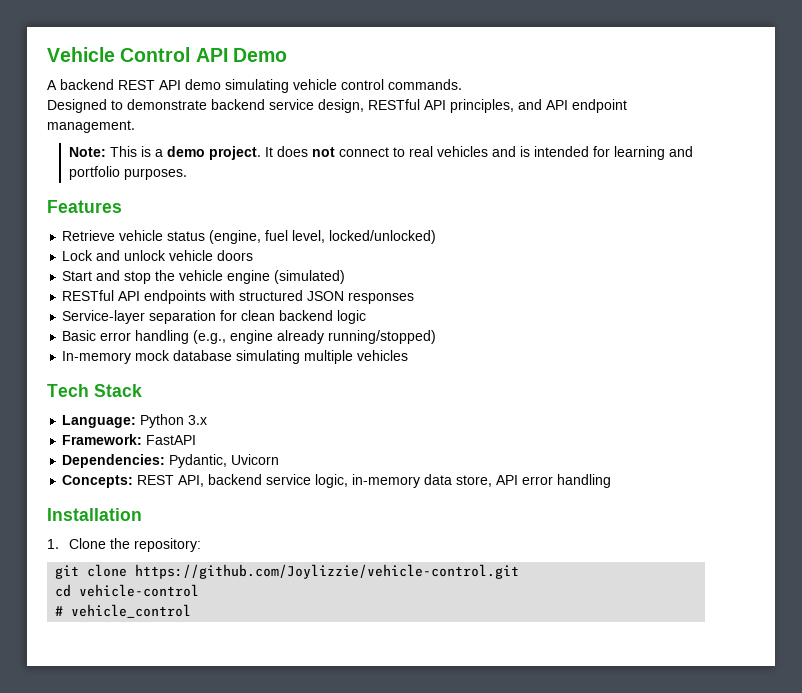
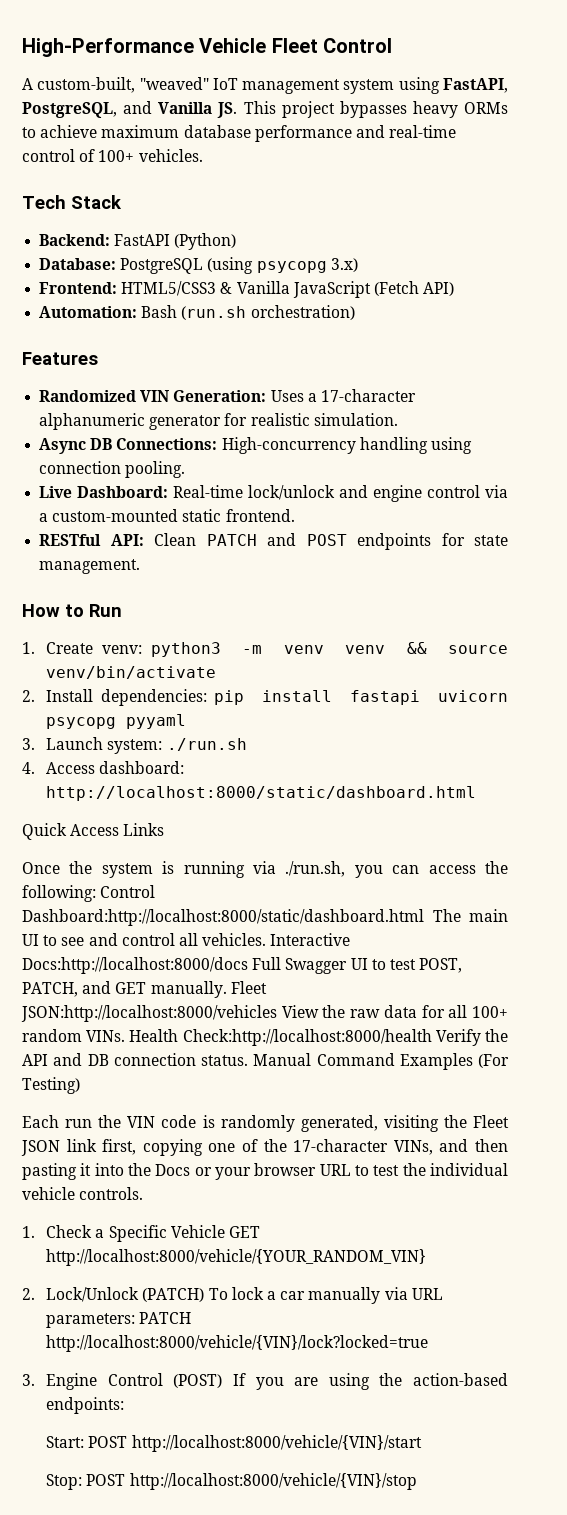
- Vehicle Control API Demo
+ High-Performance Vehicle Fleet Control
- A backend REST API demo simulating vehicle control commands.
- Designed to demonstrate backend service design, RESTful API principles, and API endpoint management.
- Note: This is a demo project. It does not connect to real vehicles and is intended for learning and portfolio purposes.
+ A custom-built, "weaved" IoT management system using FastAPI, PostgreSQL, and Vanilla JS. This project bypasses heavy ORMs to achieve maximum database performance and real-time control of 100+ vehicles.
+ Tech Stack
+ Backend: FastAPI (Python)
+ Database: PostgreSQL (using psycopg 3.x)
+ Frontend: HTML5/CSS3 & Vanilla JavaScript (Fetch API)
+ Automation: Bash (run.sh orchestration)
  Features
- Retrieve vehicle status (engine, fuel level, locked/unlocked)
- Lock and unlock vehicle doors
- Start and stop the vehicle engine (simulated)
- RESTful API endpoints with structured JSON responses
- Service-layer separation for clean backend logic
- Basic error handling (e.g., engine already running/stopped)
- In-memory mock database simulating multiple vehicles
- Tech Stack
- Language: Python 3.x
- Framework: FastAPI
- Dependencies: Pydantic, Uvicorn
- Concepts: REST API, backend service logic, in-memory data store, API error handling
- Installation
- 1. Clone the repository:
- git clone https://github.com/Joylizzie/vehicle-control.git
- cd vehicle-control
- # vehicle_control
+ Randomized VIN Generation: Uses a 17-character alphanumeric generator for realistic simulation.
+ Async DB Connections: High-concurrency handling using connection pooling.
+ Live Dashboard: Real-time lock/unlock and engine control via a custom-mounted static frontend.
+ RESTful API: Clean PATCH and POST endpoints for state management.
+ How to Run
+ 1. Create venv: python3 -m venv venv && source venv/bin/activate
+ 2. Install dependencies: pip install fastapi uvicorn psycopg pyyaml
+ 3. Launch system: ./run.sh
+ 4. Access dashboard: http://localhost:8000/static/dashboard.html
+ Quick Access Links
+ Once the system is running via ./run.sh, you can access the following: Control Dashboard:http://localhost:8000/static/dashboard.html The main UI to see and control all vehicles. Interactive Docs:http://localhost:8000/docs Full Swagger UI to test POST, PATCH, and GET manually. Fleet JSON:http://localhost:8000/vehicles View the raw data for all 100+ random VINs. Health Check:http://localhost:8000/health Verify the API and DB connection status. Manual Command Examples (For Testing)
+ Each run the VIN code is randomly generated, visiting the Fleet JSON link first, copying one of the 17-character VINs, and then pasting it into the Docs or your browser URL to test the individual vehicle controls.
+ 1. Check a Specific Vehicle GET http://localhost:8000/vehicle/{YOUR_RANDOM_VIN}
+ 2. Lock/Unlock (PATCH) To lock a car manually via URL parameters: PATCH http://localhost:8000/vehicle/{VIN}/lock?locked=true
+ 3. Engine Control (POST) If you are using the action-based endpoints:
+ Start: POST http://localhost:8000/vehicle/{VIN}/start
+ Stop: POST http://localhost:8000/vehicle/{VIN}/stop

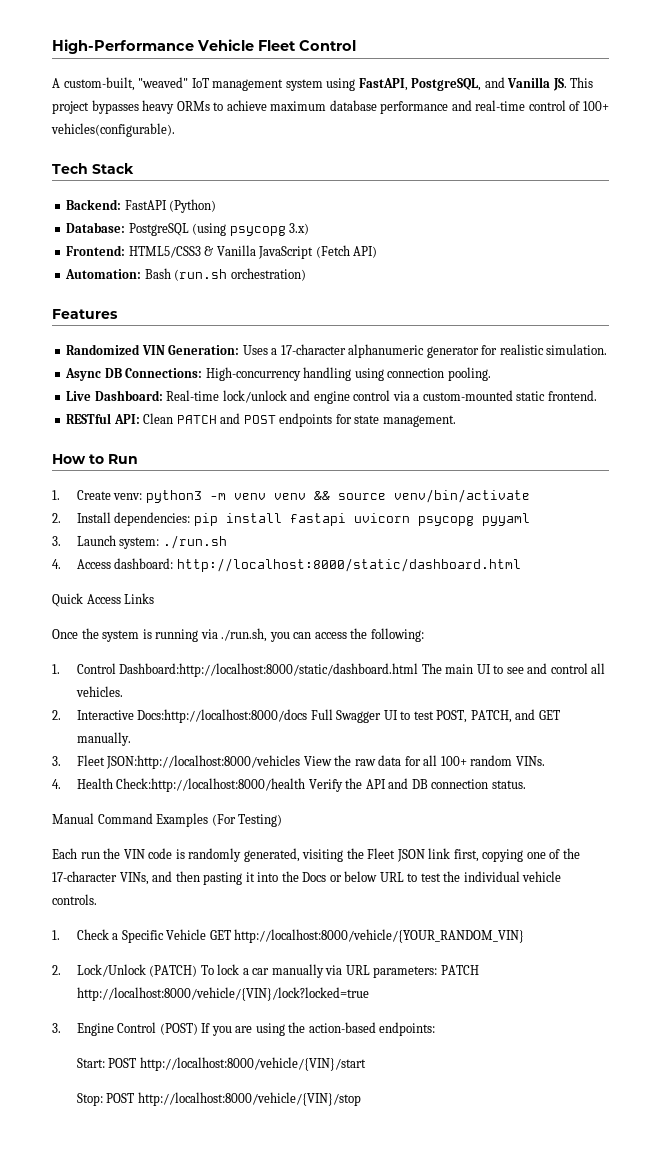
- A custom-built, "weaved" IoT management system using FastAPI, PostgreSQL, and Vanilla JS. This project bypasses heavy ORMs to achieve maximum database performance and real-time control of 100+ vehicles.
+ A custom-built, "weaved" IoT management system using FastAPI, PostgreSQL, and Vanilla JS. This project bypasses heavy ORMs to achieve maximum database performance and real-time control of 100+ vehicles(configurable).
- Once the system is running via ./run.sh, you can access the following: Control Dashboard:http://localhost:8000/static/dashboard.html The main UI to see and control all vehicles. Interactive Docs:http://localhost:8000/docs Full Swagger UI to test POST, PATCH, and GET manually. Fleet JSON:http://localhost:8000/vehicles View the raw data for all 100+ random VINs. Health Check:http://localhost:8000/health Verify the API and DB connection status. Manual Command Examples (For Testing)
+ Once the system is running via ./run.sh, you can access the following:
+ 1. Control Dashboard:http://localhost:8000/static/dashboard.html The main UI to see and control all vehicles.
+ 2. Interactive Docs:http://localhost:8000/docs Full Swagger UI to test POST, PATCH, and GET manually.
+ 3. Fleet JSON:http://localhost:8000/vehicles View the raw data for all 100+ random VINs.
+ 4. Health Check:http://localhost:8000/health Verify the API and DB connection status.
+ Manual Command Examples (For Testing)
- Each run the VIN code is randomly generated, visiting the Fleet JSON link first, copying one of the 17-character VINs, and then pasting it into the Docs or your browser URL to test the individual vehicle controls.
+ Each run the VIN code is randomly generated, visiting the Fleet JSON link first, copying one of the 17-character VINs, and then pasting it into the Docs or below URL to test the individual vehicle controls.

